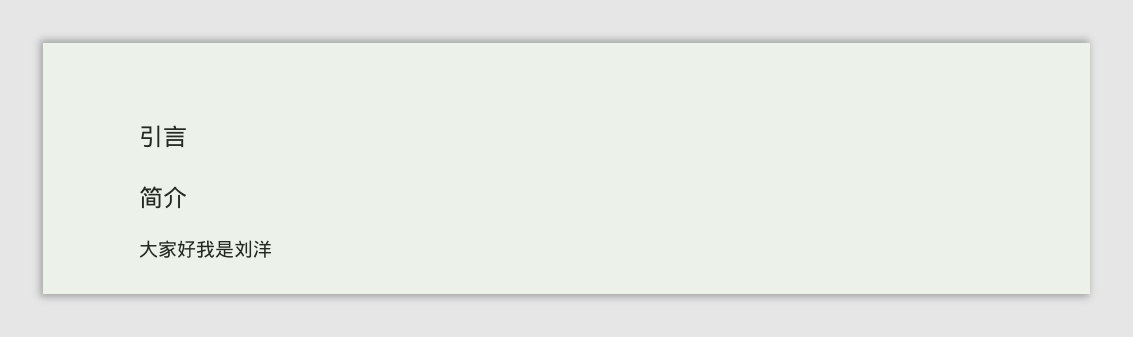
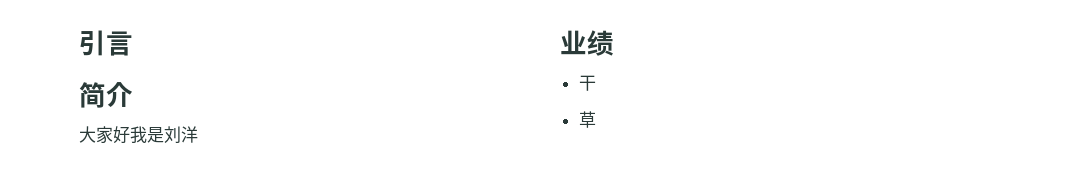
+ 业绩
+ 干
+ 草

